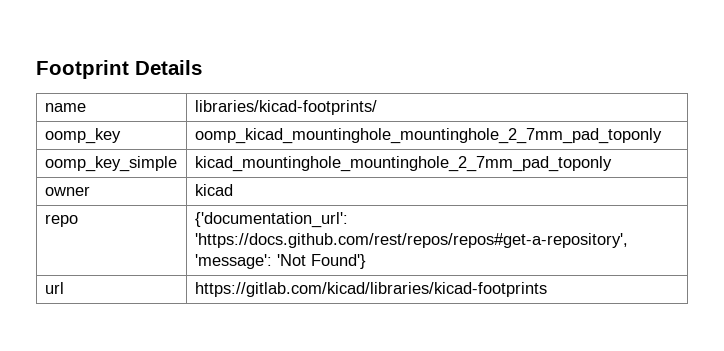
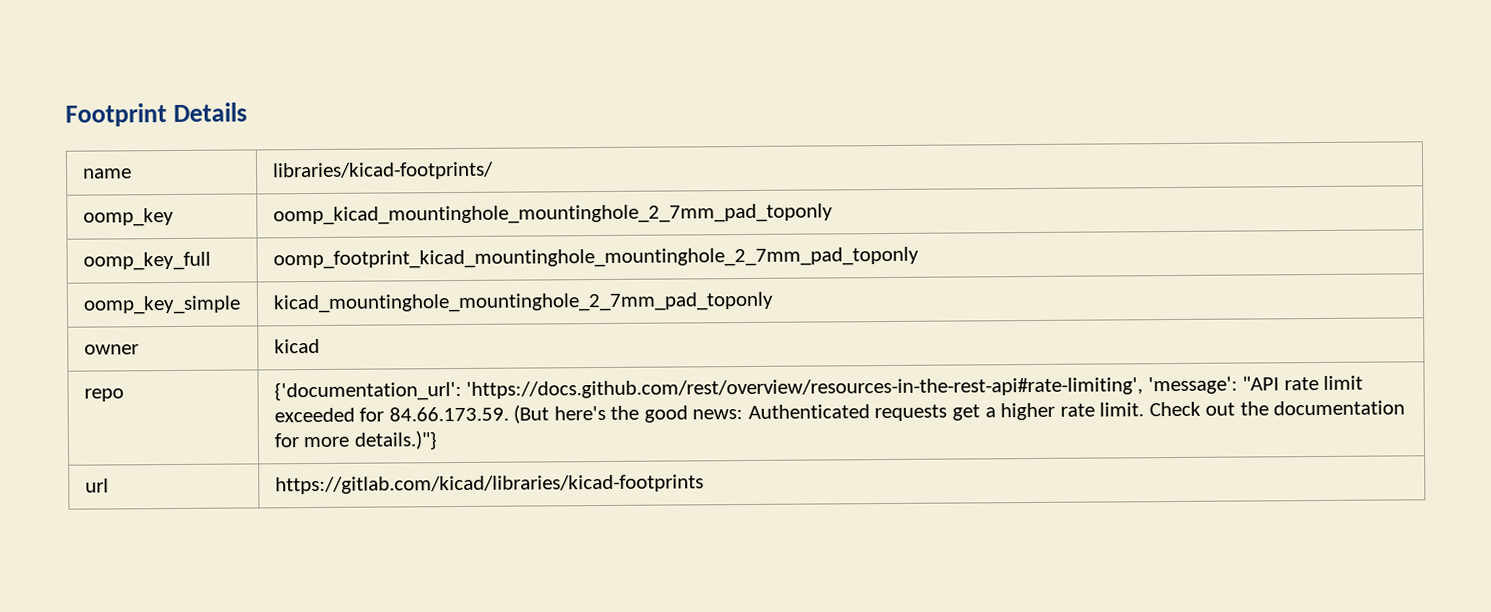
+ oomp_key_full | oomp_footprint_kicad_mountinghole_mountinghole_2_7mm_pad_toponly
- repo | {'documentation_url': 'https://docs.github.com/rest/repos/repos#get-a-repository', 'message': 'Not Found'}
+ repo | {'documentation_url': 'https://docs.github.com/rest/overview/resources-in-the-rest-api#rate-limiting', 'message': "API rate limit exceeded for 84.66.173.59. (But here's the good news: Authenticated requests get a higher rate limit. Check out the documentation for more details.)"}

